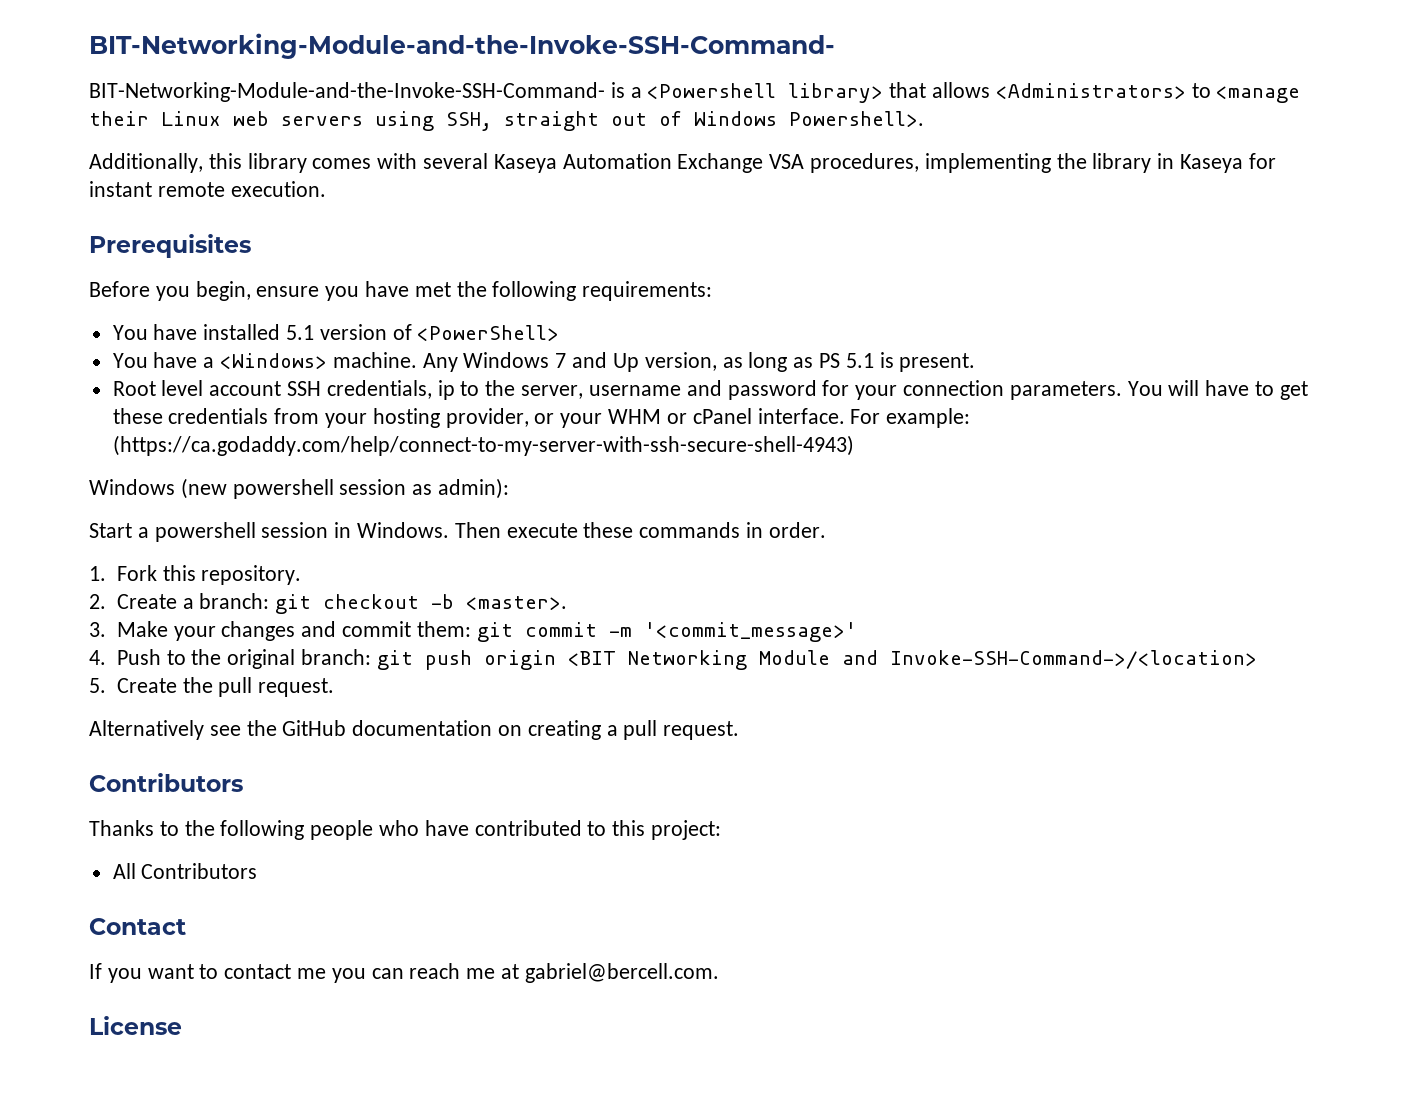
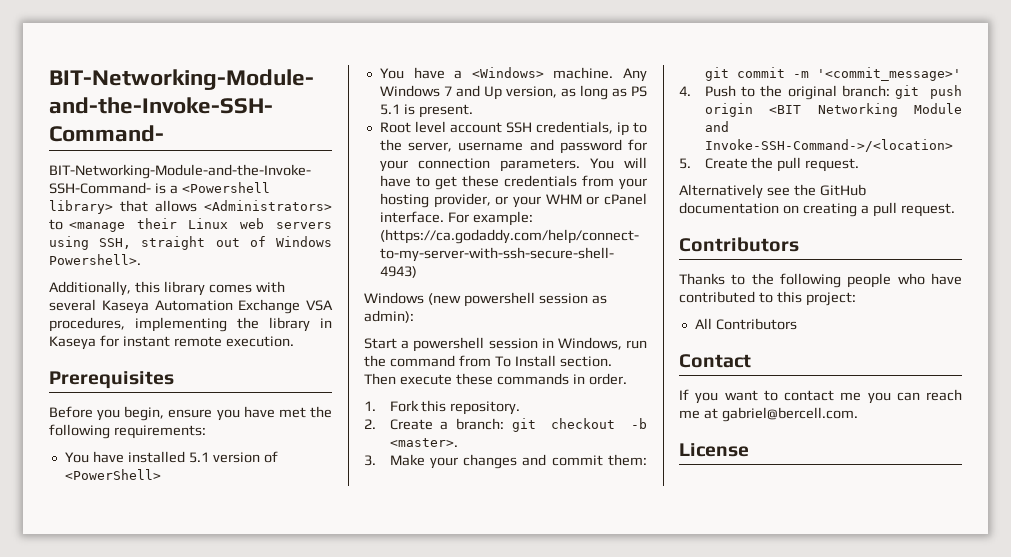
- Start a powershell session in Windows.
+ Start a powershell session in Windows, run the command from To Install section.

